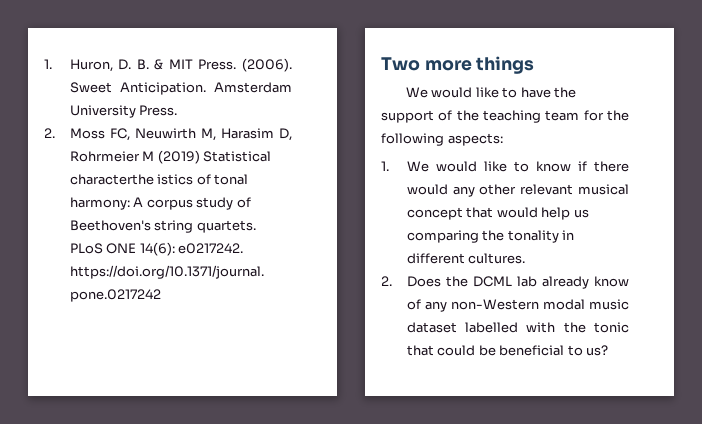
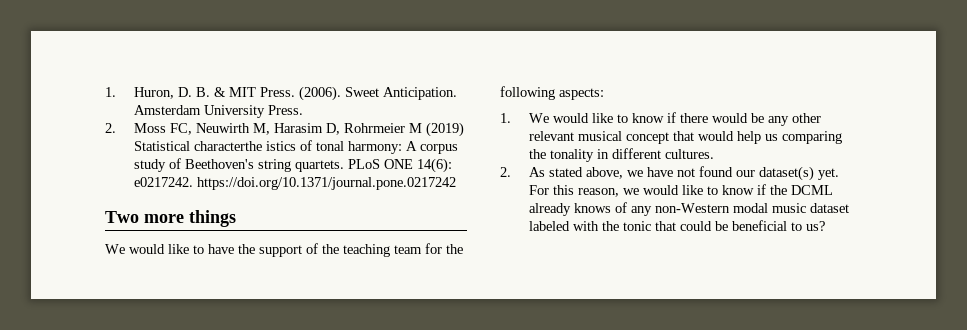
- 1. We would like to know if there would any other relevant musical concept that would help us comparing the tonality in different cultures.
+ 1. We would like to know if there would be any other relevant musical concept that would help us comparing the tonality in different cultures.
- 2. Does the DCML lab already know of any non-Western modal music dataset labelled with the tonic that could be beneficial to us?
+ 2. As stated above, we have not found our dataset(s) yet. For this reason, we would like to know if the DCML already knows of any non-Western modal music dataset labeled with the tonic that could be beneficial to us?

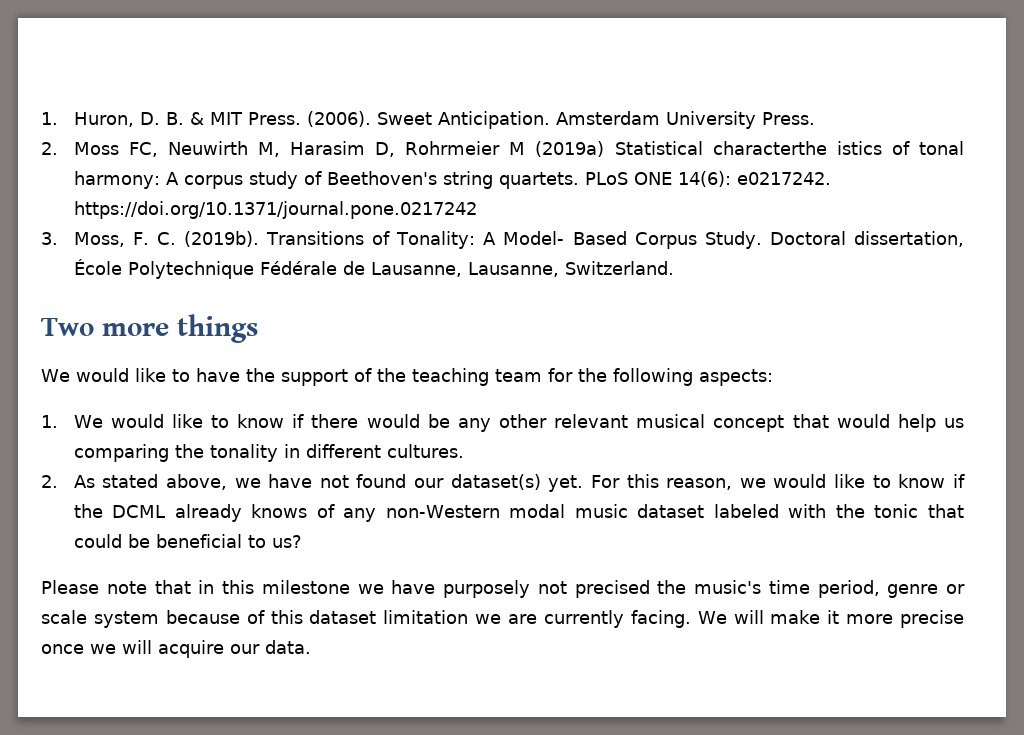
- 2. Moss FC, Neuwirth M, Harasim D, Rohrmeier M (2019) Statistical characterthe istics of tonal harmony: A corpus study of Beethoven's string quartets.
+ 2. Moss FC, Neuwirth M, Harasim D, Rohrmeier M (2019a) Statistical characterthe istics of tonal harmony: A corpus study of Beethoven's string quartets.
+ 3. Moss, F. C. (2019b). Transitions of Tonality: A Model- Based Corpus Study. Doctoral dissertation, École Polytechnique Fédérale de Lausanne, Lausanne, Switzerland.
+ Please note that in this milestone we have purposely not precised the music's time period, genre or scale system because of this dataset limitation we are currently facing. We will make it more precise once we will acquire our data.

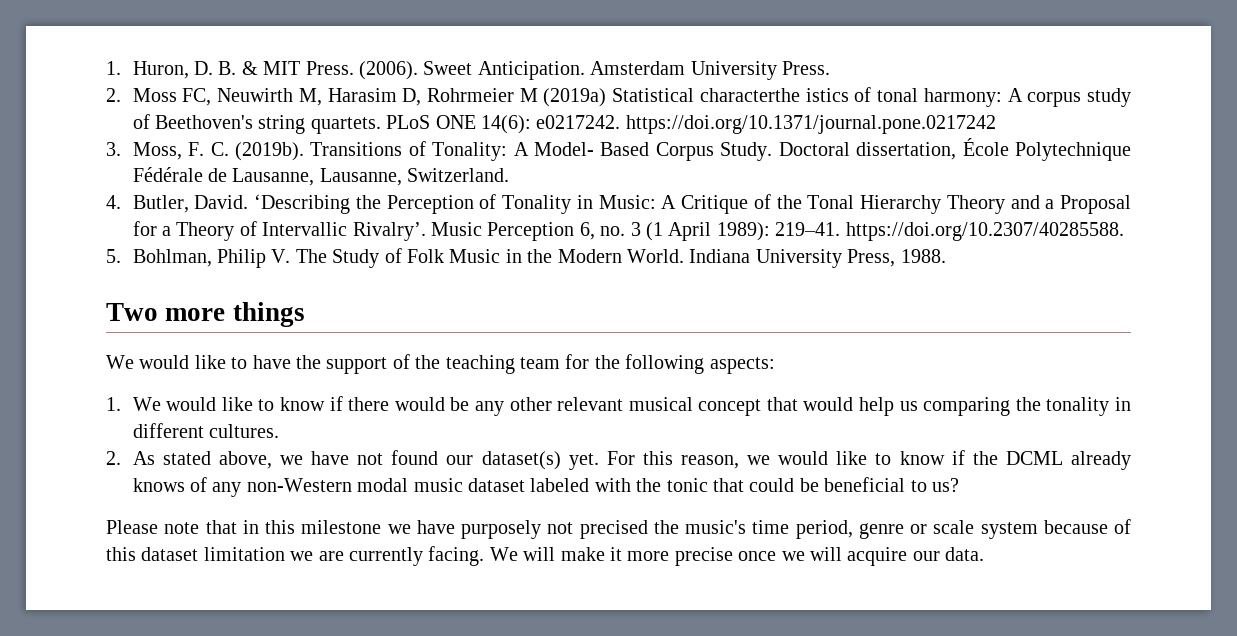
+ 4. Butler, David. ‘Describing the Perception of Tonality in Music: A Critique of the Tonal Hierarchy Theory and a Proposal for a Theory of Intervallic Rivalry’. Music Perception 6, no. 3 (1 April 1989): 219–41. https://doi.org/10.2307/40285588.
+ 5. Bohlman, Philip V. The Study of Folk Music in the Modern World. Indiana University Press, 1988.

